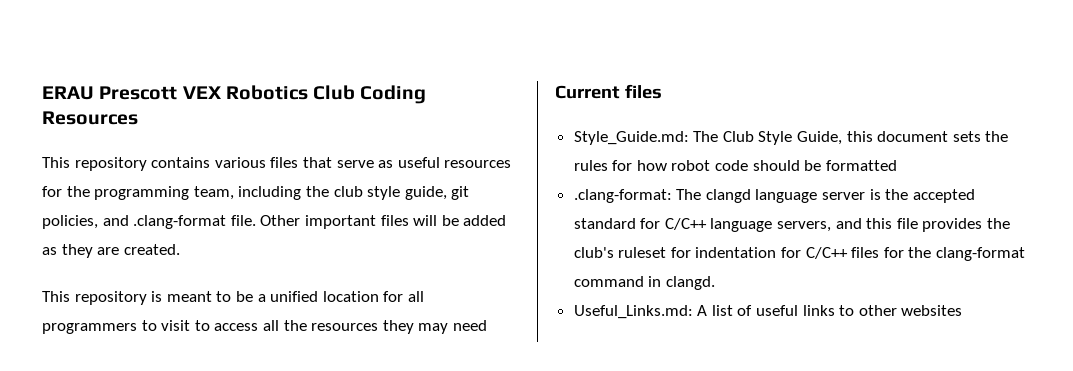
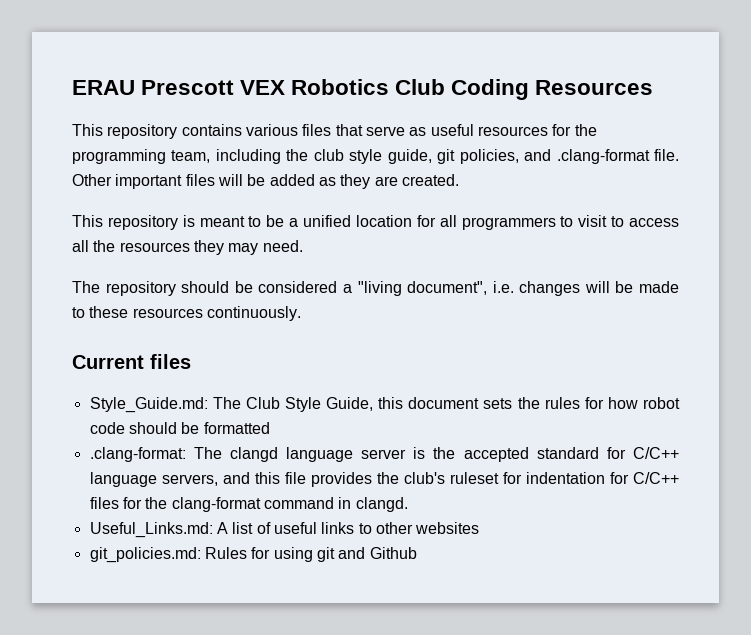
- This repository is meant to be a unified location for all programmers to visit to access all the resources they may need
+ This repository is meant to be a unified location for all programmers to visit to access all the resources they may need.
+ The repository should be considered a "living document", i.e. changes will be made to these resources continuously.
+ git_policies.md: Rules for using git and Github

